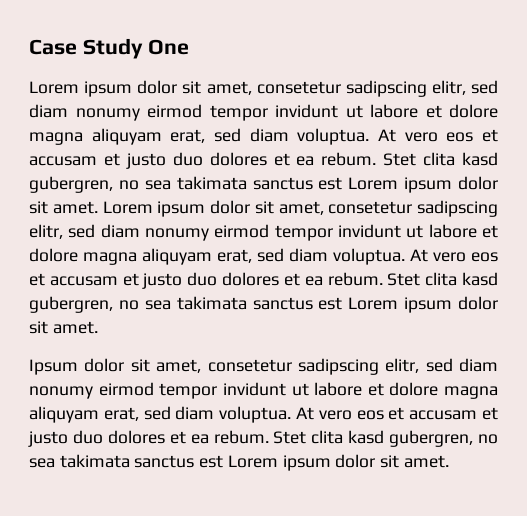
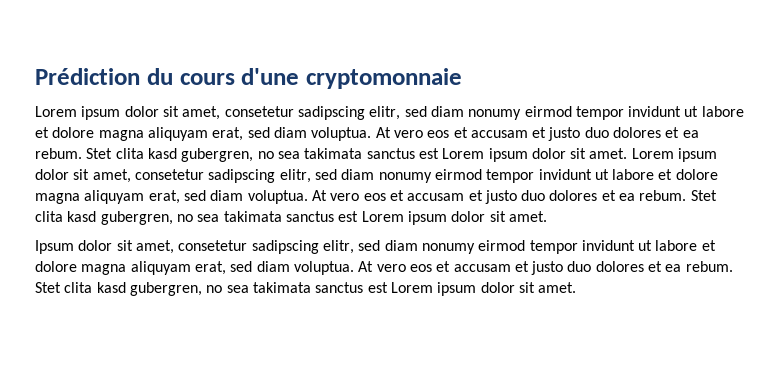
- Case Study One
+ Prédiction du cours d'une cryptomonnaie

